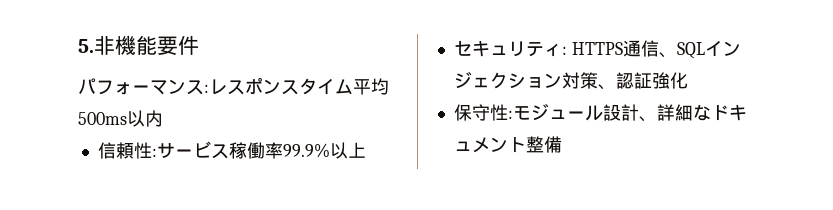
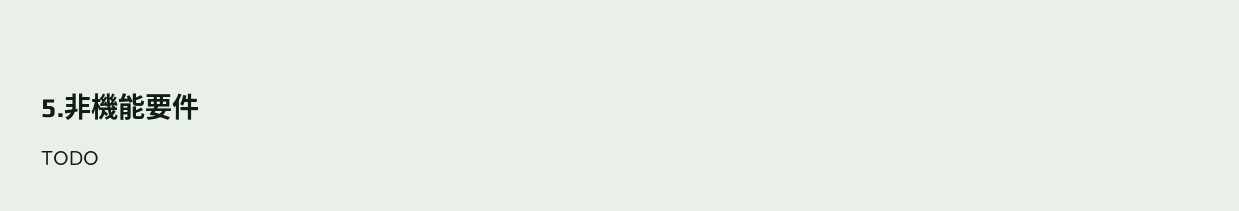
- パフォーマンス:レスポンスタイム平均500ms以内
- 信頼性:サービス稼働率99.9%以上
- セキュリティ: HTTPS通信、SQLインジェクション対策、認証強化
- 保守性:モジュール設計、詳細なドキュメント整備
+ TODO

